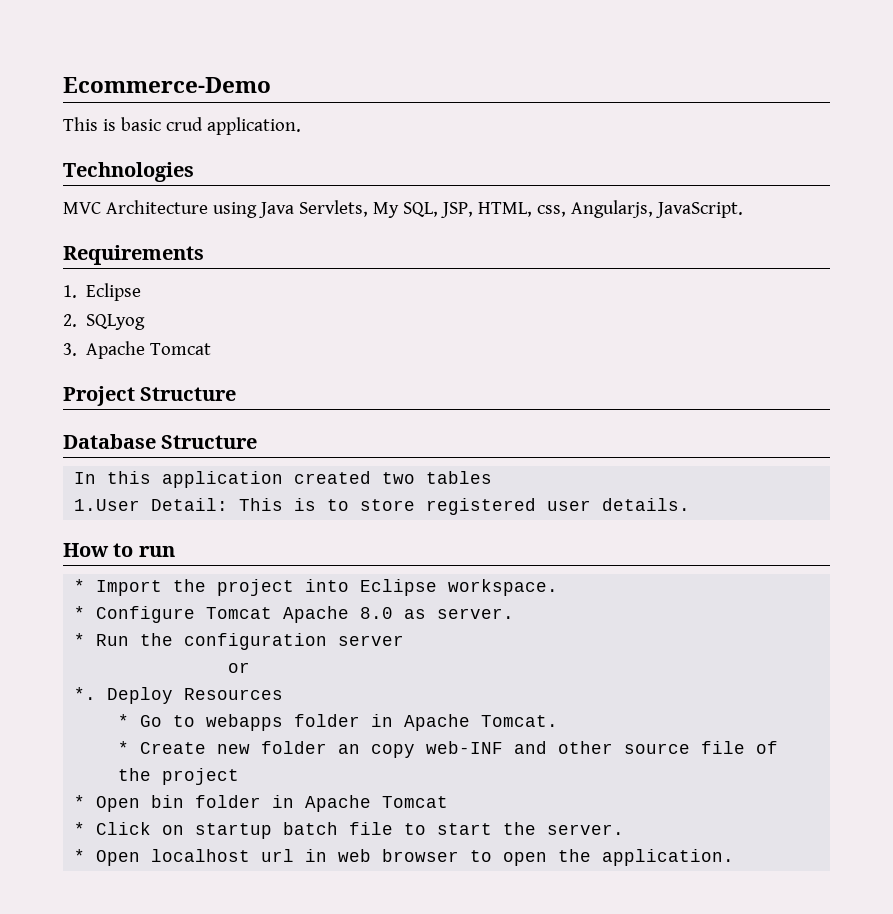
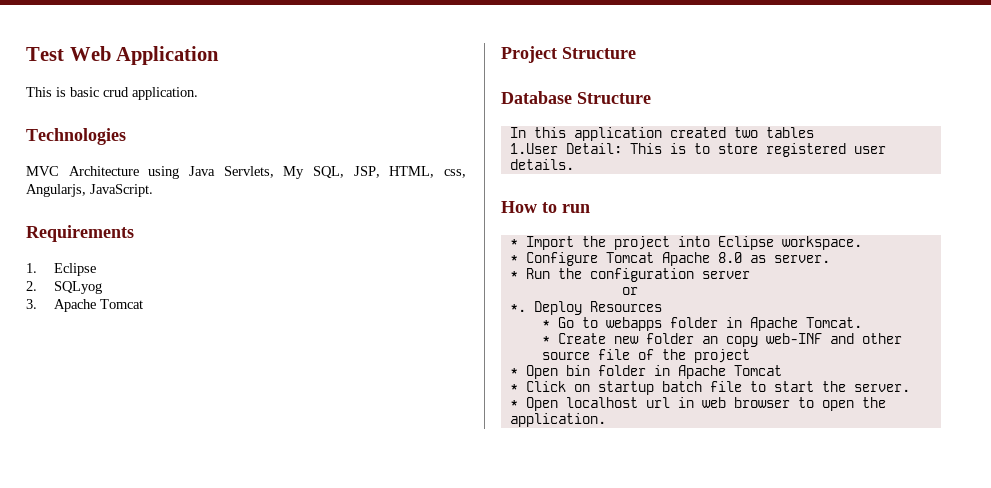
- Ecommerce-Demo
+ Test Web Application

